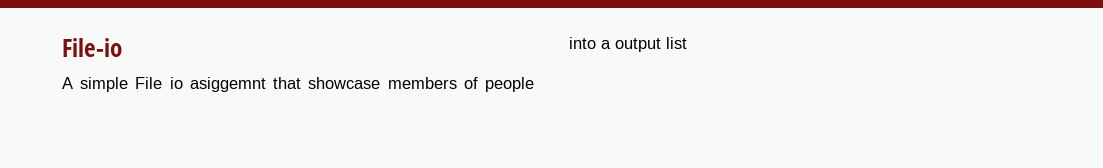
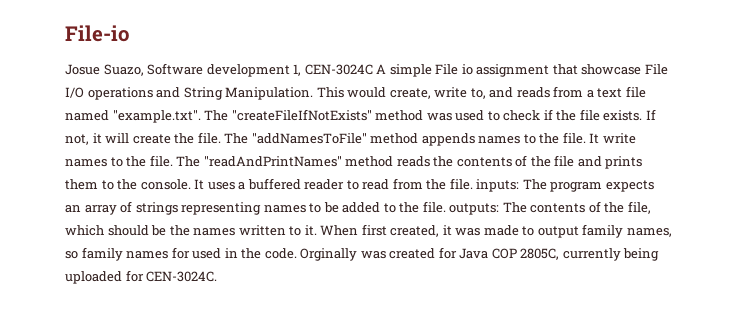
- A simple File io asiggemnt that showcase members of people into a output list
+ Josue Suazo, Software development 1, CEN-3024C A simple File io assignment that showcase File I/O operations and String Manipulation. This would create, write to, and reads from a text file named "example.txt". The "createFileIfNotExists" method was used to check if the file exists. If not, it will create the file. The "addNamesToFile" method appends names to the file. It write names to the file. The "readAndPrintNames" method reads the contents of the file and prints them to the console. It uses a buffered reader to read from the file. inputs: The program expects an array of strings representing names to be added to the file. outputs: The contents of the file, which should be the names written to it. When first created, it was made to output family names, so family names for used in the code. Orginally was created for Java COP 2805C, currently being uploaded for CEN-3024C.

